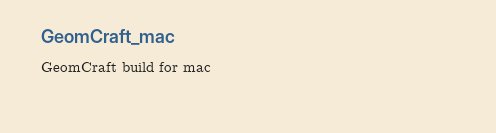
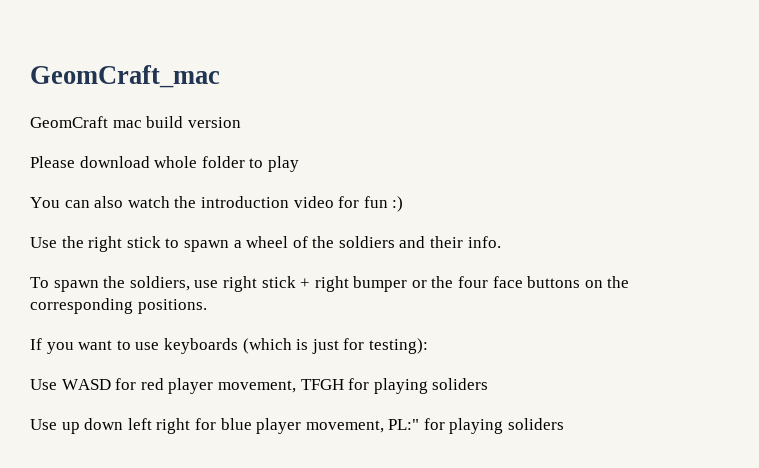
- GeomCraft build for mac
+ GeomCraft mac build version
+ Please download whole folder to play
+ You can also watch the introduction video for fun :)
+ Use the right stick to spawn a wheel of the soldiers and their info.
+ To spawn the soldiers, use right stick + right bumper or the four face buttons on the corresponding positions.
+ If you want to use keyboards (which is just for testing):
+ Use WASD for red player movement, TFGH for playing soliders
+ Use up down left right for blue player movement, PL:" for playing soliders

